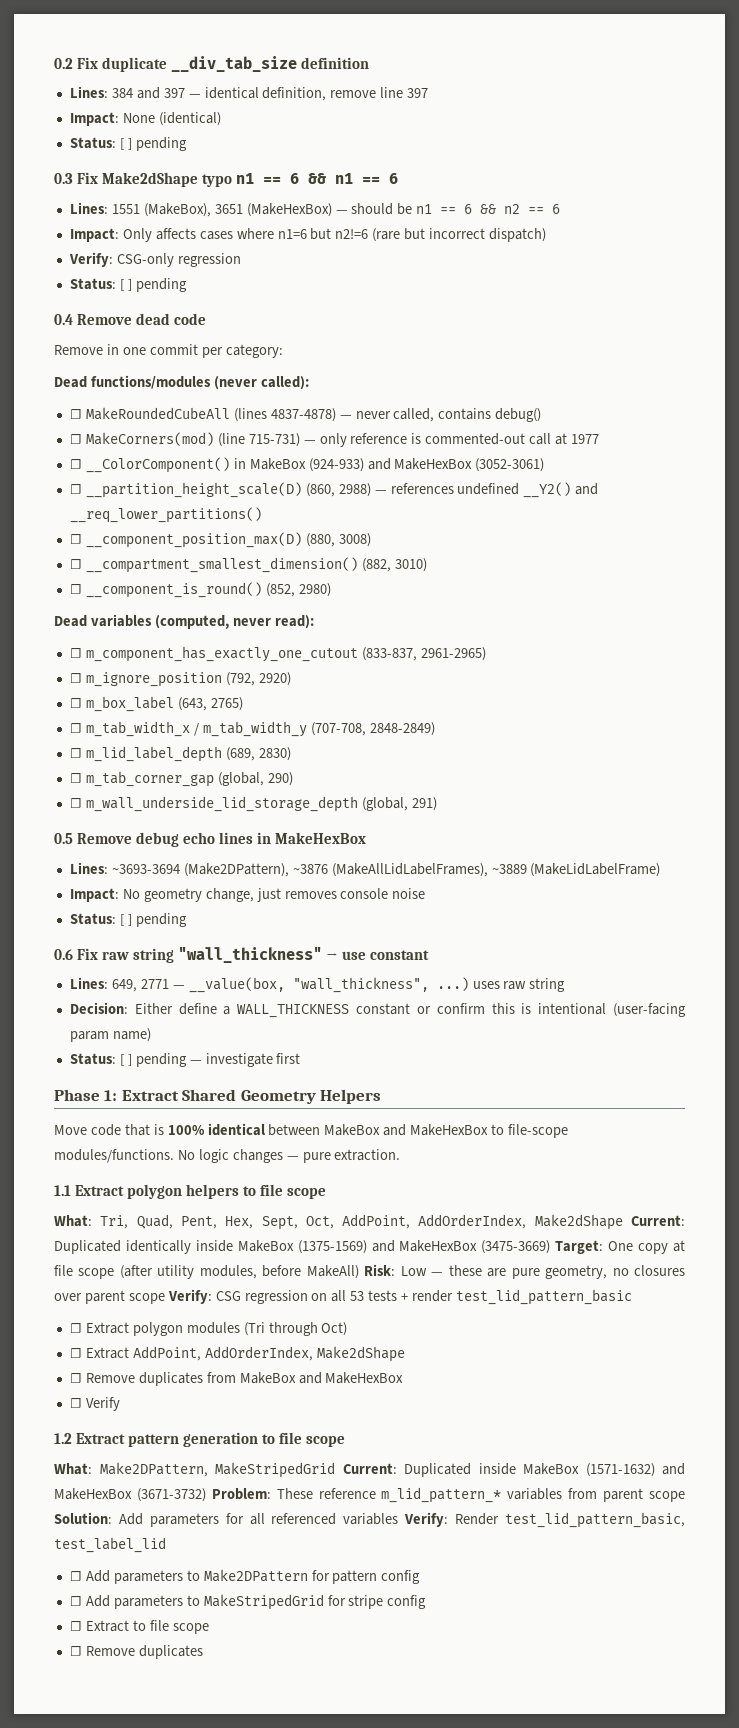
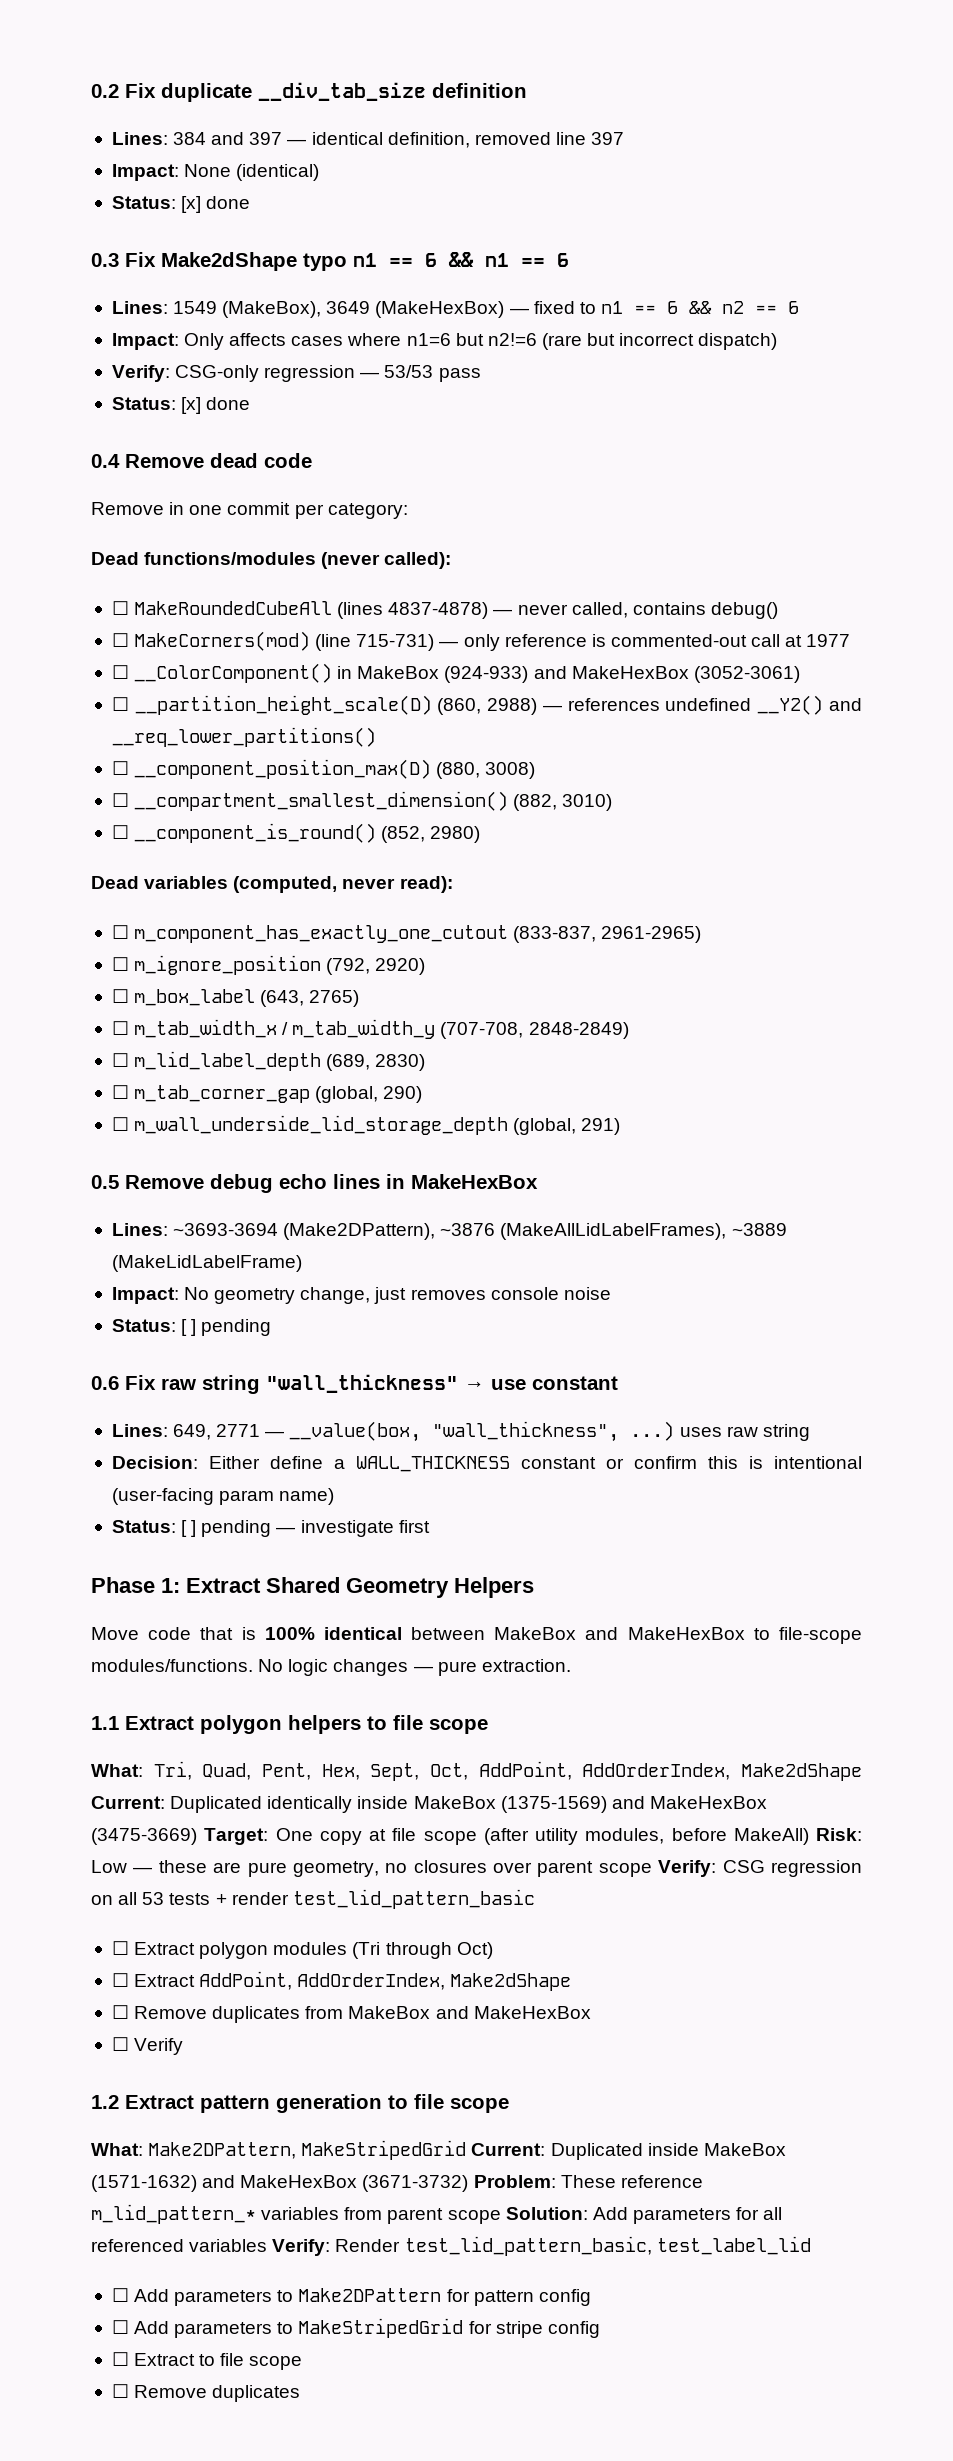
- Lines: 384 and 397 — identical definition, remove line 397
+ Lines: 384 and 397 — identical definition, removed line 397
  Impact: None (identical)
- Status: [ ] pending
+ Status: [x] done
- Lines: 1551 (MakeBox), 3651 (MakeHexBox) — should be n1 == 6 && n2 == 6
+ Lines: 1549 (MakeBox), 3649 (MakeHexBox) — fixed to n1 == 6 && n2 == 6
- Verify: CSG-only regression
- Status: [ ] pending
+ Verify: CSG-only regression — 53/53 pass
+ Status: [x] done

